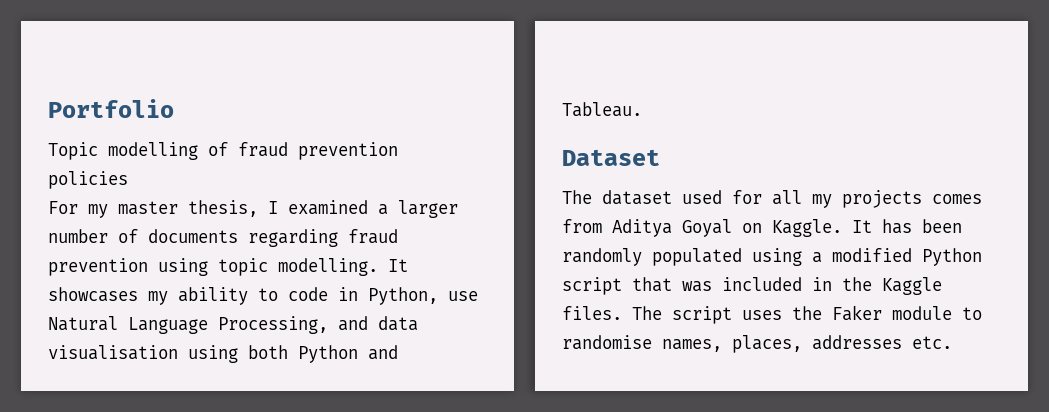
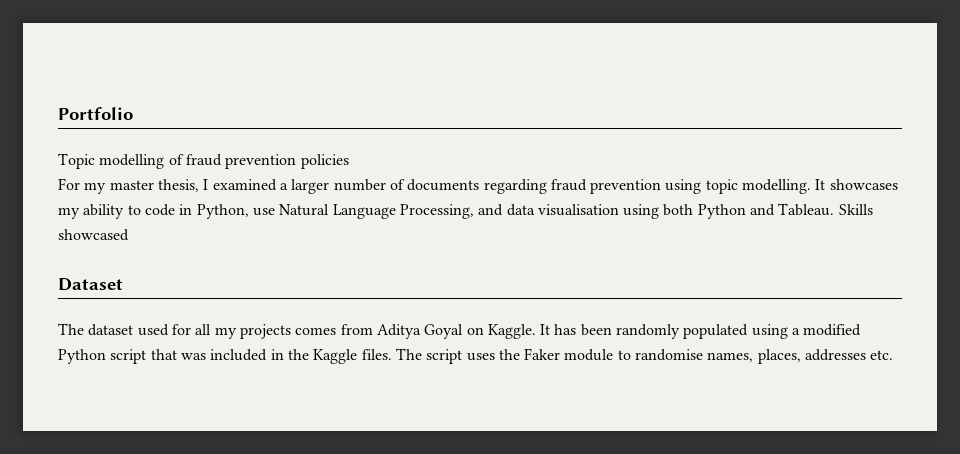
+ Skills showcased

